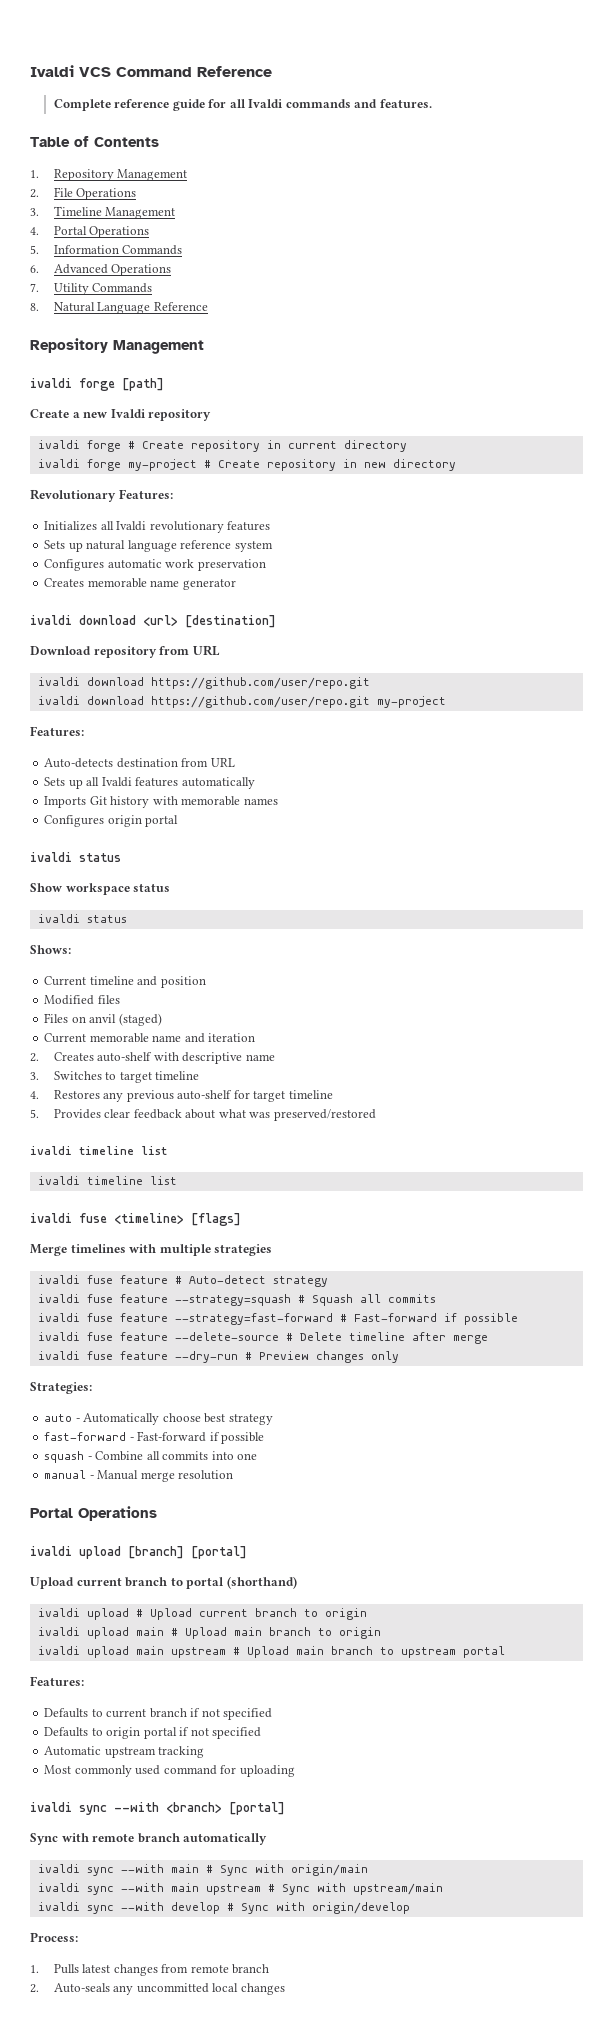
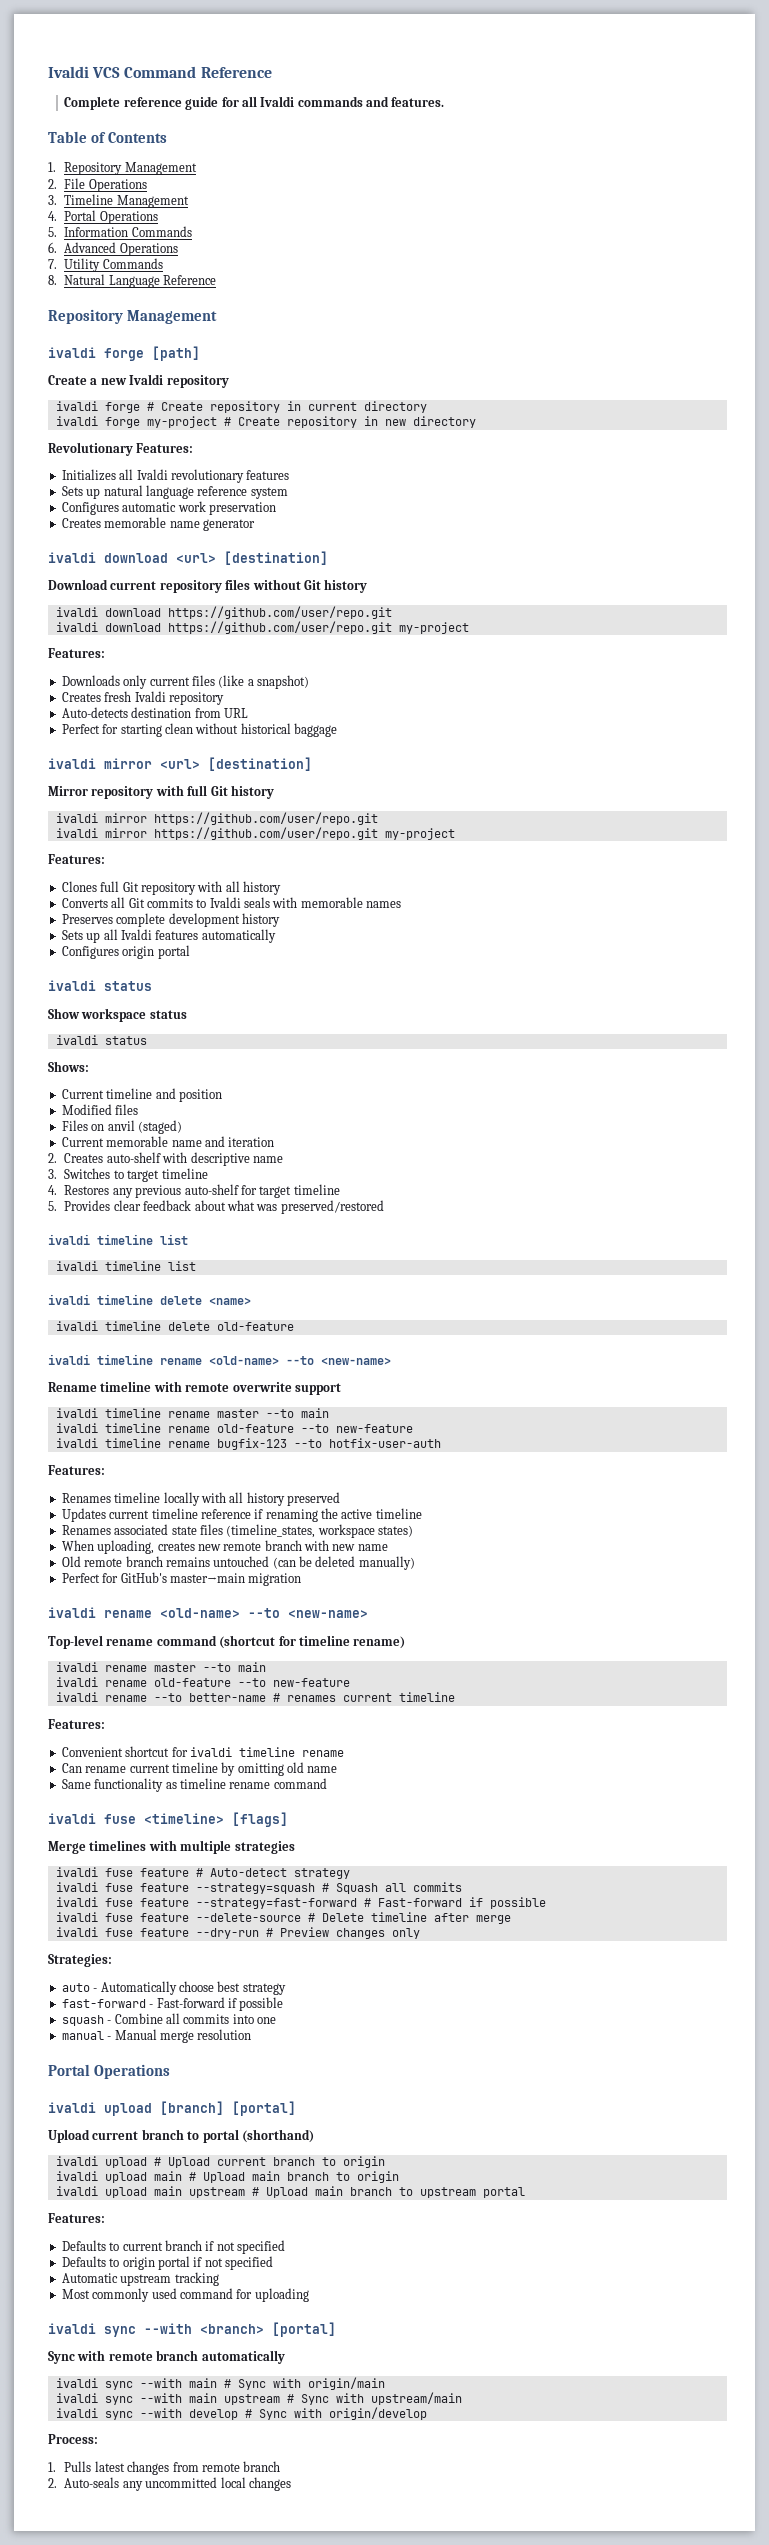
- Download repository from URL
+ Download current repository files without Git history
+ Downloads only current files (like a snapshot)
+ Creates fresh Ivaldi repository
  Auto-detects destination from URL
+ Perfect for starting clean without historical baggage
+ ivaldi mirror <url> [destination]
+ Mirror repository with full Git history
+ ivaldi mirror https://github.com/user/repo.git
+ ivaldi mirror https://github.com/user/repo.git my-project
+ Features:
+ Clones full Git repository with all history
+ Converts all Git commits to Ivaldi seals with memorable names
+ Preserves complete development history
- Imports Git history with memorable names
+ ivaldi timeline delete <name>
+ ivaldi timeline delete old-feature
+ ivaldi timeline rename <old-name> --to <new-name>
+ Rename timeline with remote overwrite support
+ ivaldi timeline rename master --to main
+ ivaldi timeline rename old-feature --to new-feature
+ ivaldi timeline rename bugfix-123 --to hotfix-user-auth
+ Features:
+ Renames timeline locally with all history preserved
+ Updates current timeline reference if renaming the active timeline
+ Renames associated state files (timeline_states, workspace states)
+ When uploading, creates new remote branch with new name
+ Old remote branch remains untouched (can be deleted manually)
+ Perfect for GitHub's master→main migration
+ ivaldi rename <old-name> --to <new-name>
+ Top-level rename command (shortcut for timeline rename)
+ ivaldi rename master --to main
+ ivaldi rename old-feature --to new-feature
+ ivaldi rename --to better-name # renames current timeline
+ Features:
+ Convenient shortcut for ivaldi timeline rename
+ Can rename current timeline by omitting old name
+ Same functionality as timeline rename command

